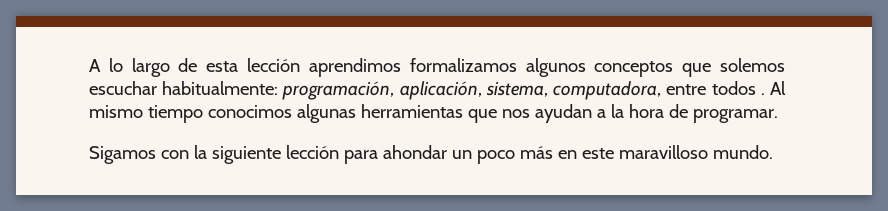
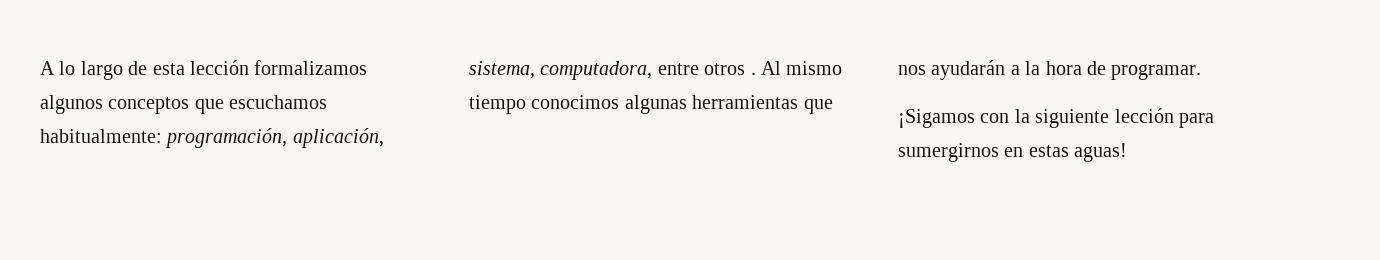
- A lo largo de esta lección aprendimos formalizamos algunos conceptos que solemos escuchar habitualmente: programación, aplicación, sistema, computadora, entre todos .
+ A lo largo de esta lección formalizamos algunos conceptos que escuchamos habitualmente: programación, aplicación, sistema, computadora, entre otros .
- Al mismo tiempo conocimos algunas herramientas que nos ayudan a la hora de programar.
+ Al mismo tiempo conocimos algunas herramientas que nos ayudarán a la hora de programar.
- Sigamos con la siguiente lección para ahondar un poco más en este maravilloso mundo.
+ ¡Sigamos con la siguiente lección para sumergirnos en estas aguas!

